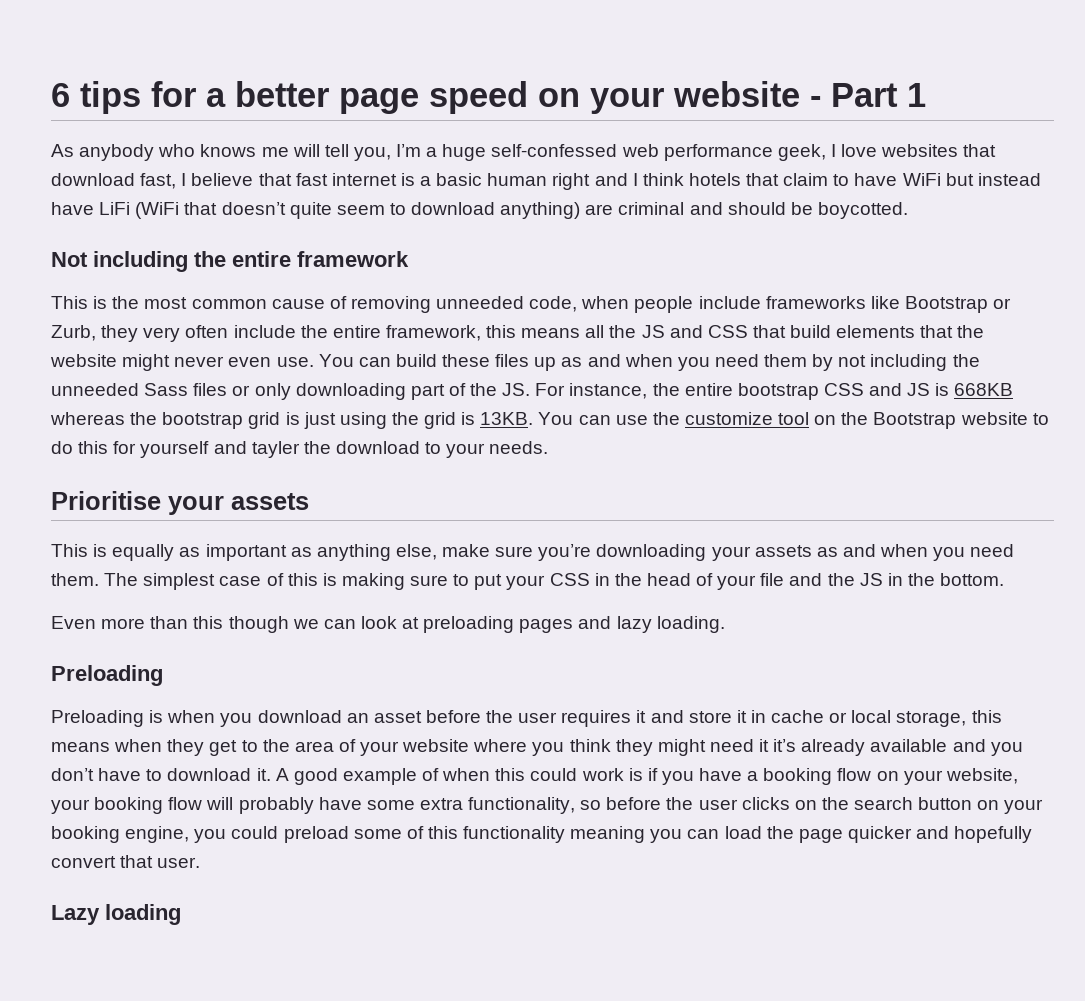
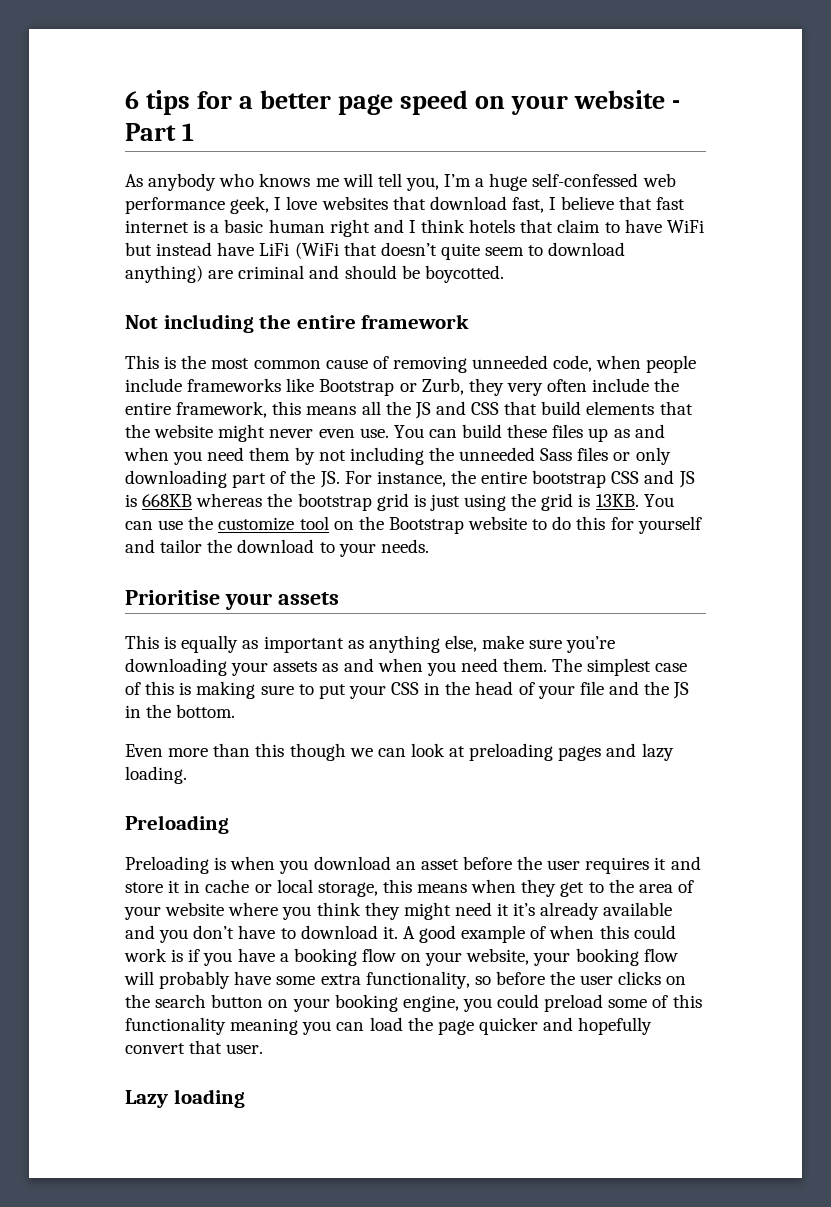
- You can use the customize tool on the Bootstrap website to do this for yourself and tayler the download to your needs.
+ You can use the customize tool on the Bootstrap website to do this for yourself and tailor the download to your needs.

